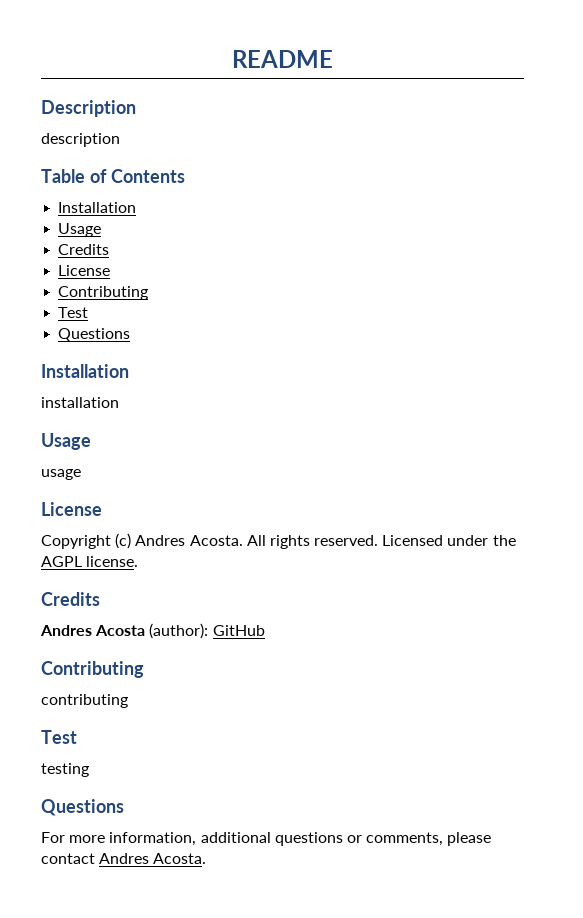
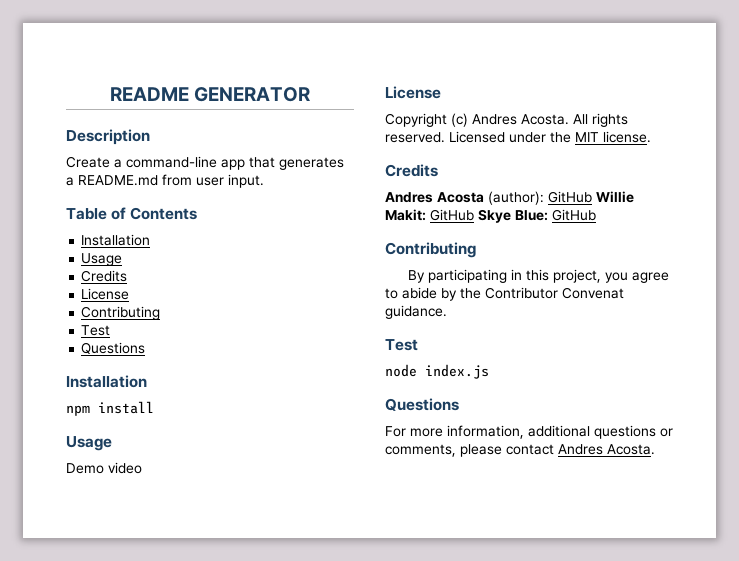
- README
+ README GENERATOR
- description
+ Create a command-line app that generates a README.md from user input.
- installation
+ npm install
  Usage
- usage
+ Demo video
- Licensed under the AGPL license.
+ Licensed under the MIT license.
- Andres Acosta (author): GitHub
+ Andres Acosta (author): GitHub Willie Makit: GitHub Skye Blue: GitHub
  Contributing
- contributing
+ By participating in this project, you agree to abide by the Contributor Convenat guidance.
  Test
- testing
+ node index.js

